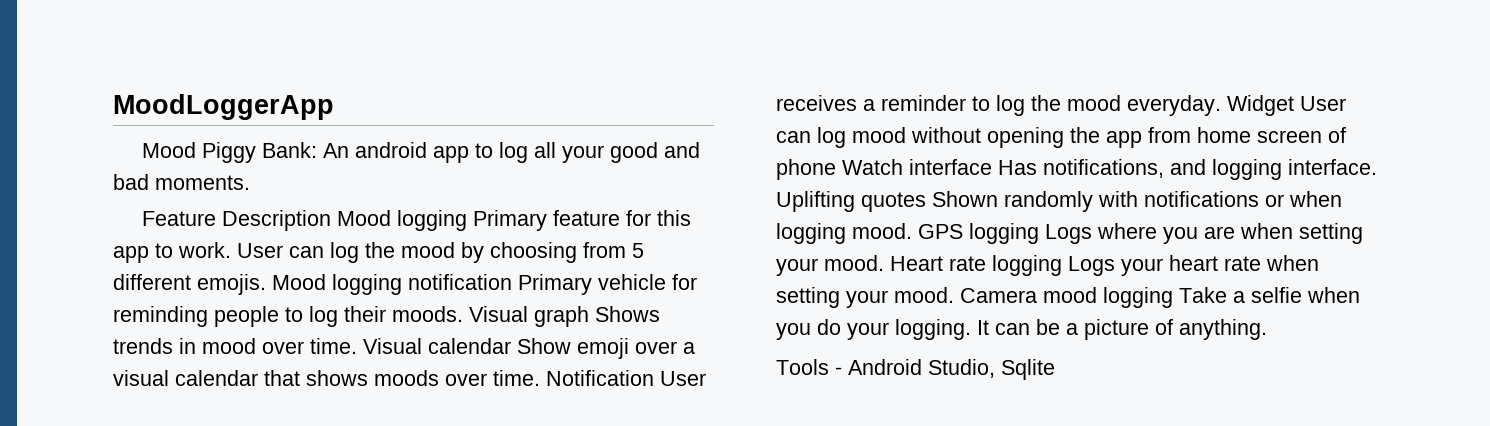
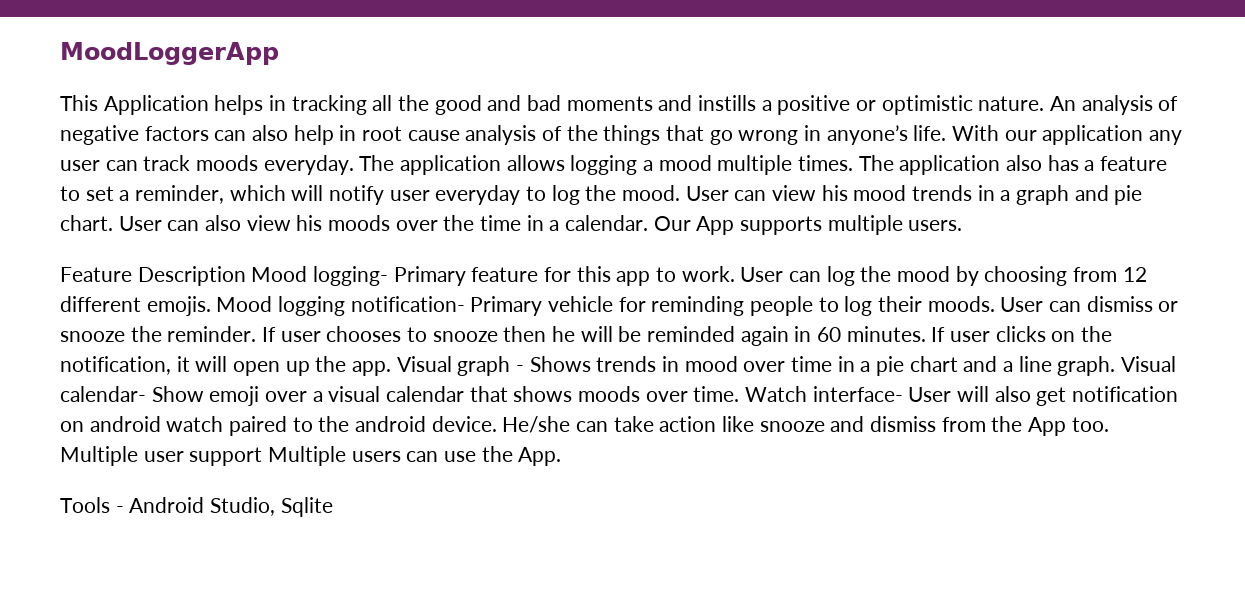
- Mood Piggy Bank: An android app to log all your good and bad moments.
+ This Application helps in tracking all the good and bad moments and instills a positive or optimistic nature. An analysis of negative factors can also help in root cause analysis of the things that go wrong in anyone’s life. With our application any user can track moods everyday. The application allows logging a mood multiple times. The application also has a feature to set a reminder, which will notify user everyday to log the mood. User can view his mood trends in a graph and pie chart. User can also view his moods over the time in a calendar. Our App supports multiple users.
- Feature Description Mood logging Primary feature for this app to work.
+ Feature Description Mood logging- Primary feature for this app to work.
- User can log the mood by choosing from 5 different emojis.
+ User can log the mood by choosing from 12 different emojis.
- Mood logging notification Primary vehicle for reminding people to log their moods.
+ Mood logging notification- Primary vehicle for reminding people to log their moods.
+ User can dismiss or snooze the reminder. If user chooses to snooze then he will be reminded again in 60 minutes. If user clicks on the notification, it will open up the app.
- Visual graph Shows trends in mood over time. Visual calendar Show emoji over a visual calendar that shows moods over time.
+ Visual graph - Shows trends in mood over time in a pie chart and a line graph. Visual calendar- Show emoji over a visual calendar that shows moods over time.
- Notification User receives a reminder to log the mood everyday. Widget User can log mood without opening the app from home screen of phone Watch interface Has notifications, and logging interface. Uplifting quotes Shown randomly with notifications or when logging mood. GPS logging Logs where you are when setting your mood. Heart rate logging Logs your heart rate when setting your mood. Camera mood logging Take a selfie when you do your logging. It can be a picture of anything.
+ Watch interface- User will also get notification on android watch paired to the android device. He/she can take action like snooze and dismiss from the App too. Multiple user support Multiple users can use the App.

